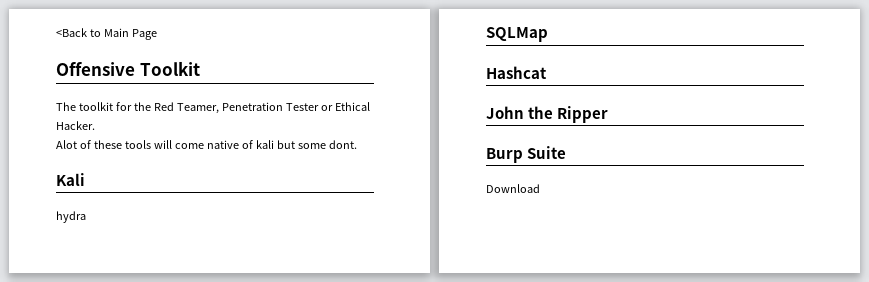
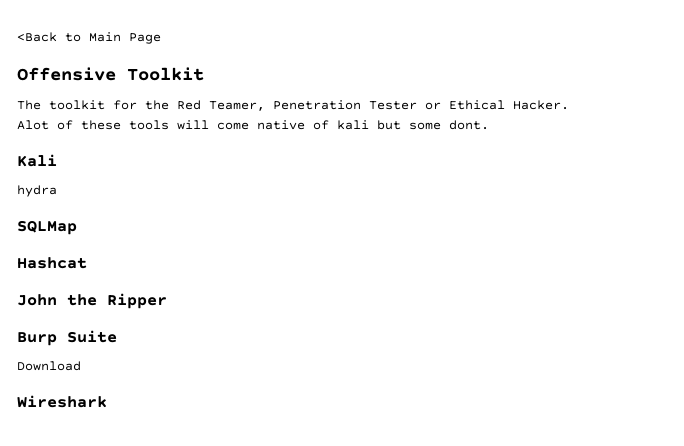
+ Wireshark

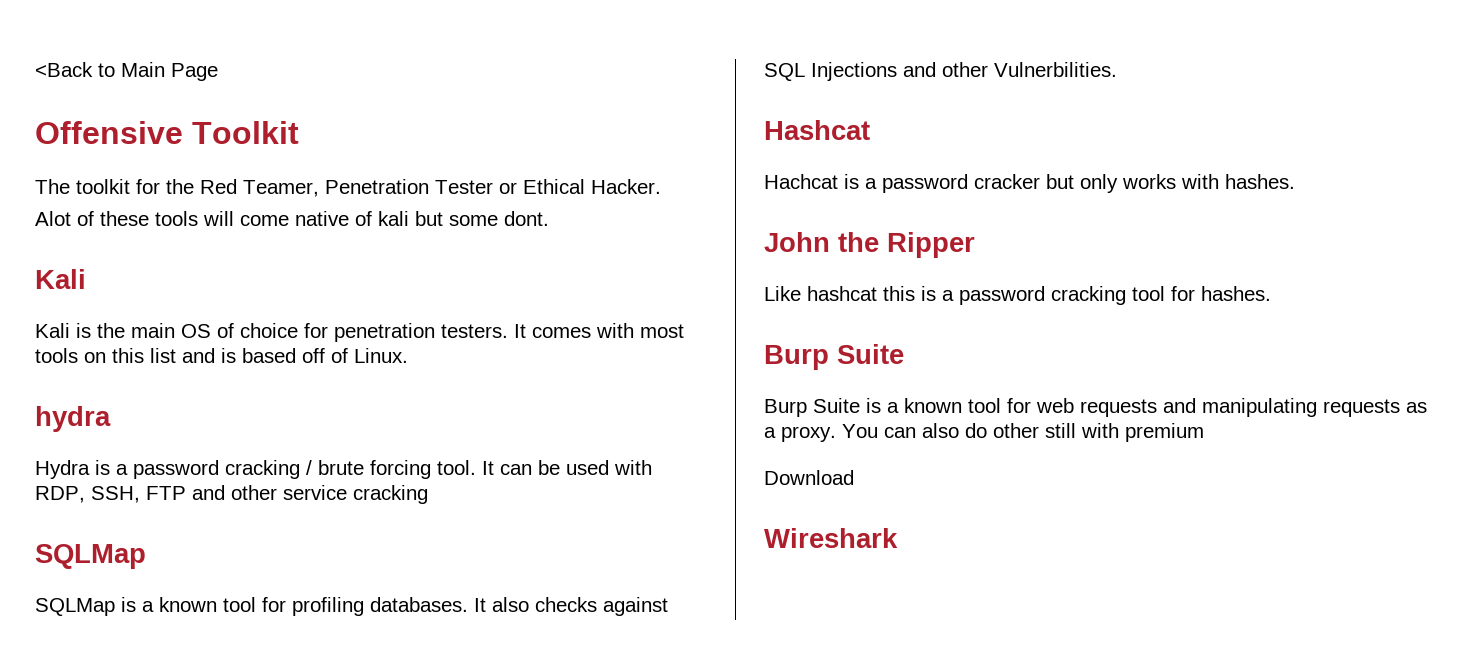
+ Kali is the main OS of choice for penetration testers. It comes with most tools on this list and is based off of Linux.
  hydra
+ Hydra is a password cracking / brute forcing tool. It can be used with RDP, SSH, FTP and other service cracking
  SQLMap
+ SQLMap is a known tool for profiling databases. It also checks against SQL Injections and other Vulnerbilities.
  Hashcat
+ Hachcat is a password cracker but only works with hashes.
  John the Ripper
+ Like hashcat this is a password cracking tool for hashes.
  Burp Suite
+ Burp Suite is a known tool for web requests and manipulating requests as a proxy. You can also do other still with premium

